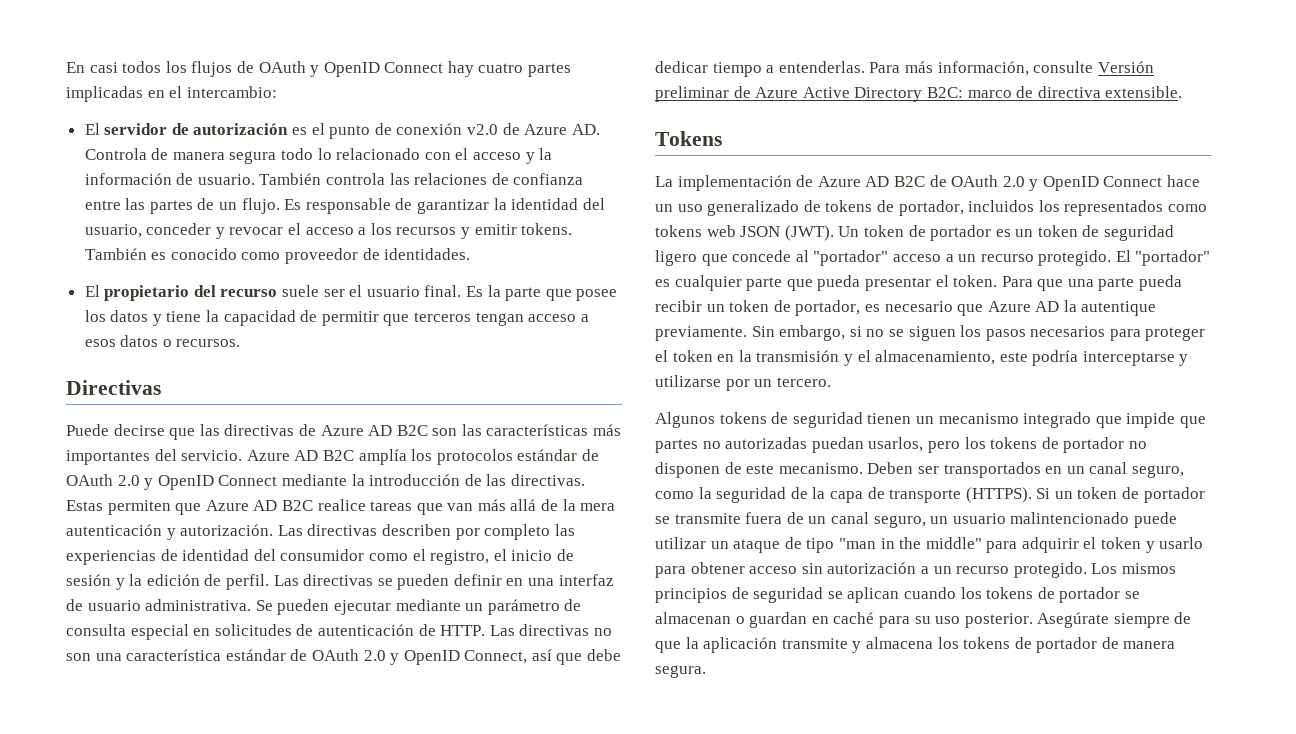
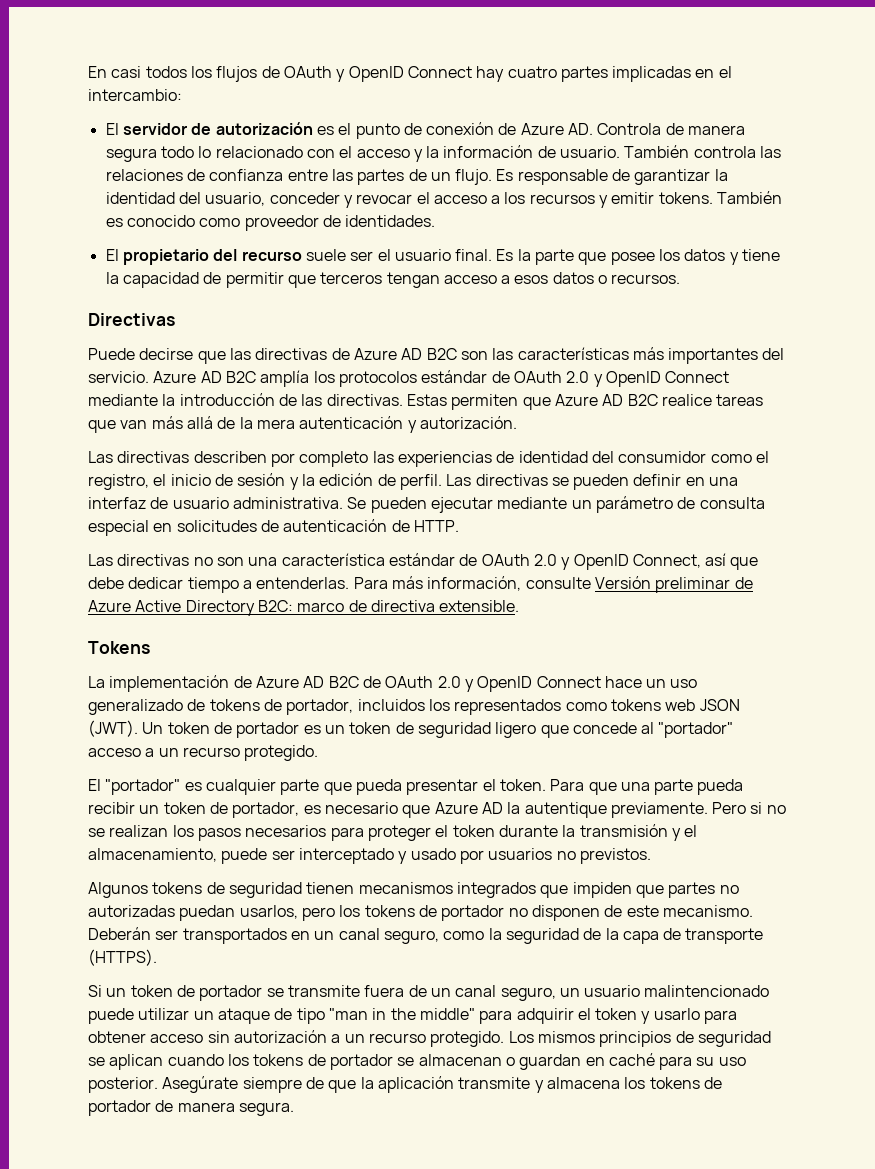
- El servidor de autorización es el punto de conexión v2.0 de Azure AD. Controla de manera segura todo lo relacionado con el acceso y la información de usuario.
+ El servidor de autorización es el punto de conexión de Azure AD. Controla de manera segura todo lo relacionado con el acceso y la información de usuario.
- Estas permiten que Azure AD B2C realice tareas que van más allá de la mera autenticación y autorización. Las directivas describen por completo las experiencias de identidad del consumidor como el registro, el inicio de sesión y la edición de perfil.
+ Estas permiten que Azure AD B2C realice tareas que van más allá de la mera autenticación y autorización.
+ Las directivas describen por completo las experiencias de identidad del consumidor como el registro, el inicio de sesión y la edición de perfil.
- Se pueden ejecutar mediante un parámetro de consulta especial en solicitudes de autenticación de HTTP. Las directivas no son una característica estándar de OAuth 2.0 y OpenID Connect, así que debe dedicar tiempo a entenderlas.
+ Se pueden ejecutar mediante un parámetro de consulta especial en solicitudes de autenticación de HTTP.
+ Las directivas no son una característica estándar de OAuth 2.0 y OpenID Connect, así que debe dedicar tiempo a entenderlas.
- Un token de portador es un token de seguridad ligero que concede al "portador" acceso a un recurso protegido. El "portador" es cualquier parte que pueda presentar el token.
+ Un token de portador es un token de seguridad ligero que concede al "portador" acceso a un recurso protegido.
+ El "portador" es cualquier parte que pueda presentar el token.
- Sin embargo, si no se siguen los pasos necesarios para proteger el token en la transmisión y el almacenamiento, este podría interceptarse y utilizarse por un tercero.
+ Pero si no se realizan los pasos necesarios para proteger el token durante la transmisión y el almacenamiento, puede ser interceptado y usado por usuarios no previstos.
- Algunos tokens de seguridad tienen un mecanismo integrado que impide que partes no autorizadas puedan usarlos, pero los tokens de portador no disponen de este mecanismo.
+ Algunos tokens de seguridad tienen mecanismos integrados que impiden que partes no autorizadas puedan usarlos, pero los tokens de portador no disponen de este mecanismo.
- Deben ser transportados en un canal seguro, como la seguridad de la capa de transporte (HTTPS). Si un token de portador se transmite fuera de un canal seguro, un usuario malintencionado puede utilizar un ataque de tipo "man in the middle" para adquirir el token y usarlo para obtener acceso sin autorización a un recurso protegido.
+ Deberán ser transportados en un canal seguro, como la seguridad de la capa de transporte (HTTPS).
+ Si un token de portador se transmite fuera de un canal seguro, un usuario malintencionado puede utilizar un ataque de tipo "man in the middle" para adquirir el token y usarlo para obtener acceso sin autorización a un recurso protegido.

